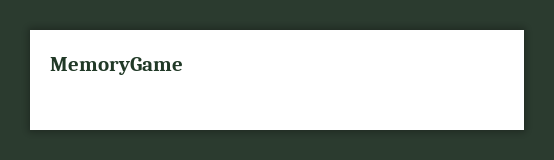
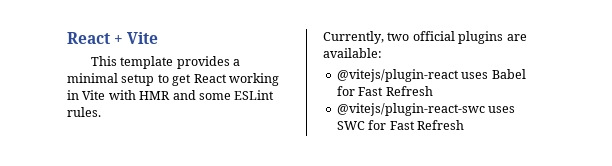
- MemoryGame
+ React + Vite
+ This template provides a minimal setup to get React working in Vite with HMR and some ESLint rules.
+ Currently, two official plugins are available:
+ @vitejs/plugin-react uses Babel for Fast Refresh
+ @vitejs/plugin-react-swc uses SWC for Fast Refresh

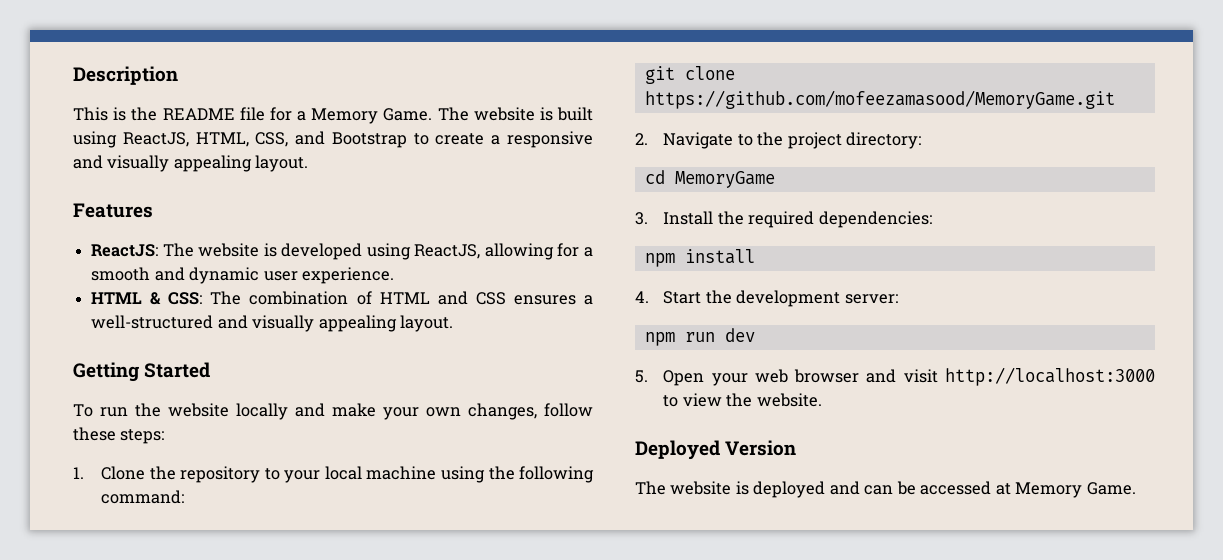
- React + Vite
- This template provides a minimal setup to get React working in Vite with HMR and some ESLint rules.
- Currently, two official plugins are available:
- @vitejs/plugin-react uses Babel for Fast Refresh
- @vitejs/plugin-react-swc uses SWC for Fast Refresh
+ Description
+ This is the README file for a Memory Game. The website is built using ReactJS, HTML, CSS, and Bootstrap to create a responsive and visually appealing layout.
+ Features
+ ReactJS: The website is developed using ReactJS, allowing for a smooth and dynamic user experience.
+ HTML & CSS: The combination of HTML and CSS ensures a well-structured and visually appealing layout.
+ Getting Started
+ To run the website locally and make your own changes, follow these steps:
+ 1. Clone the repository to your local machine using the following command:
+ git clone https://github.com/mofeezamasood/MemoryGame.git
+ 2. Navigate to the project directory:
+ cd MemoryGame
+ 3. Install the required dependencies:
+ npm install
+ 4. Start the development server:
+ npm run dev
+ 5. Open your web browser and visit http://localhost:3000 to view the website.
+ Deployed Version
+ The website is deployed and can be accessed at Memory Game.

